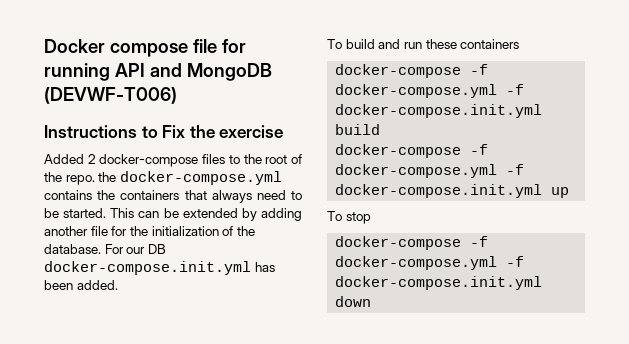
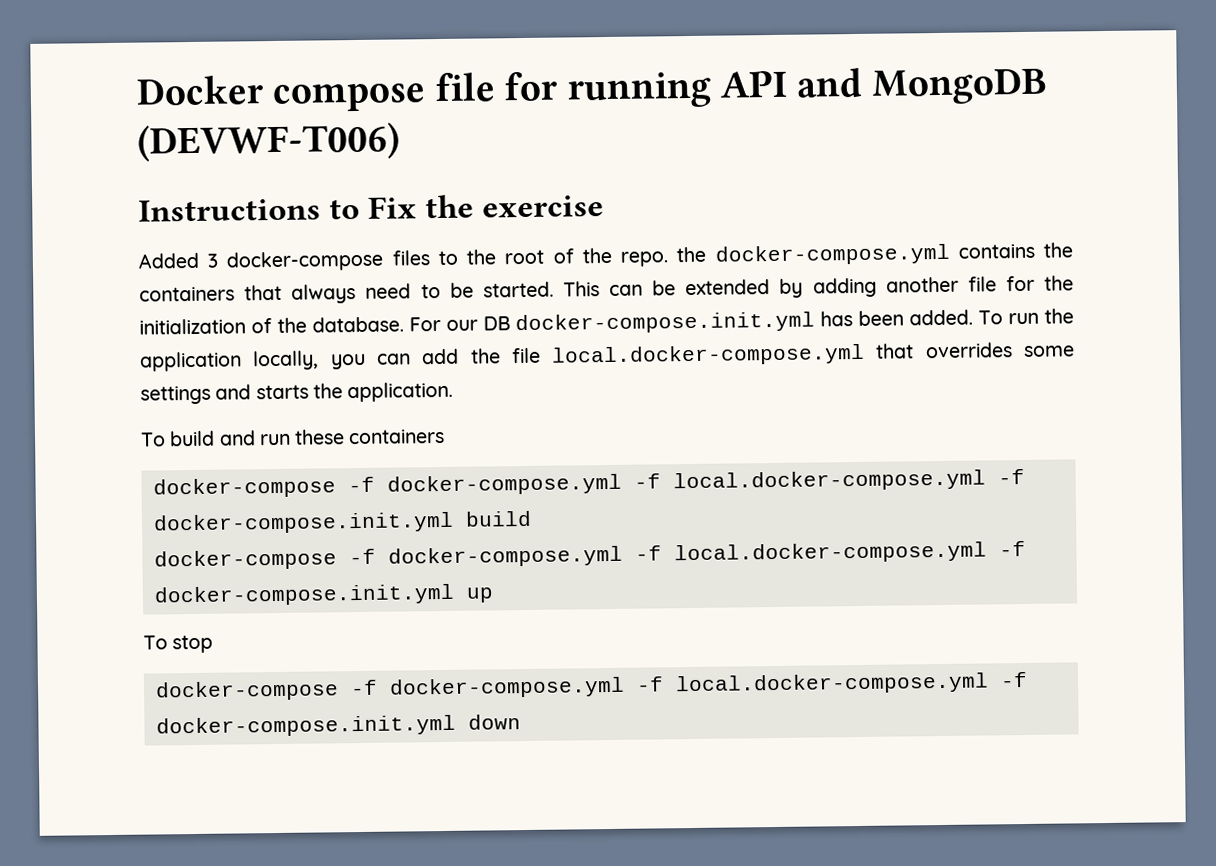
- Added 2 docker-compose files to the root of the repo. the docker-compose.yml contains the containers that always need to be started.
+ Added 3 docker-compose files to the root of the repo. the docker-compose.yml contains the containers that always need to be started.
+ To run the application locally, you can add the file local.docker-compose.yml that overrides some settings and starts the application.
- docker-compose -f docker-compose.yml -f docker-compose.init.yml build
+ docker-compose -f docker-compose.yml -f local.docker-compose.yml -f docker-compose.init.yml build
- docker-compose -f docker-compose.yml -f docker-compose.init.yml up
+ docker-compose -f docker-compose.yml -f local.docker-compose.yml -f docker-compose.init.yml up
- docker-compose -f docker-compose.yml -f docker-compose.init.yml down
+ docker-compose -f docker-compose.yml -f local.docker-compose.yml -f docker-compose.init.yml down

